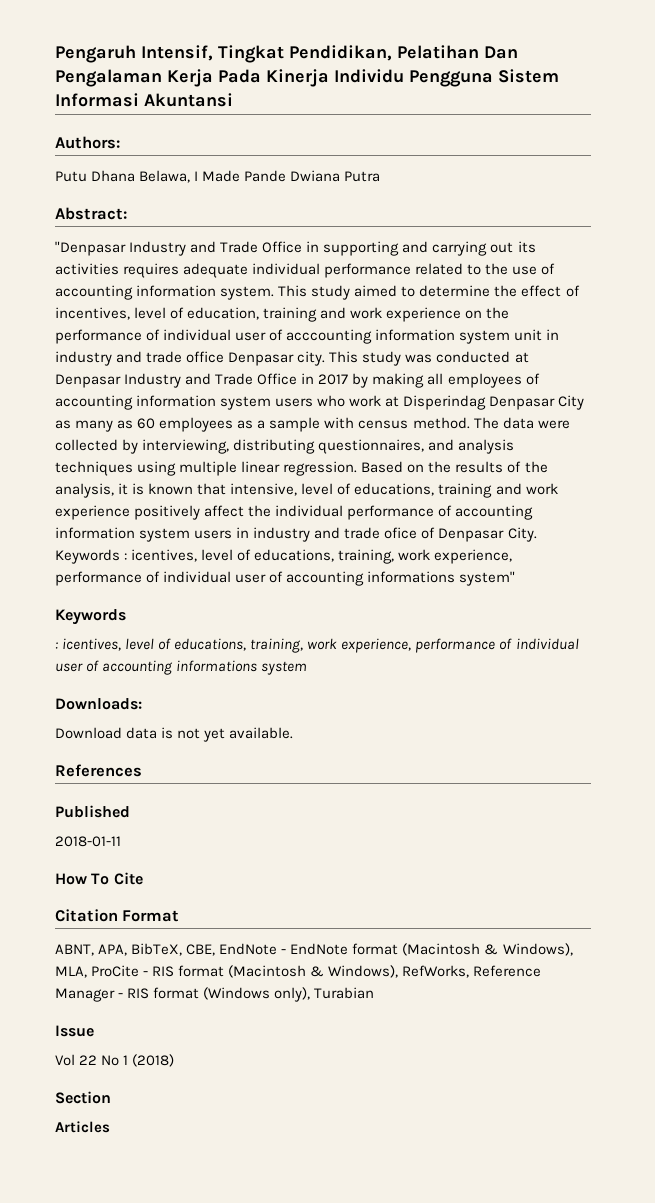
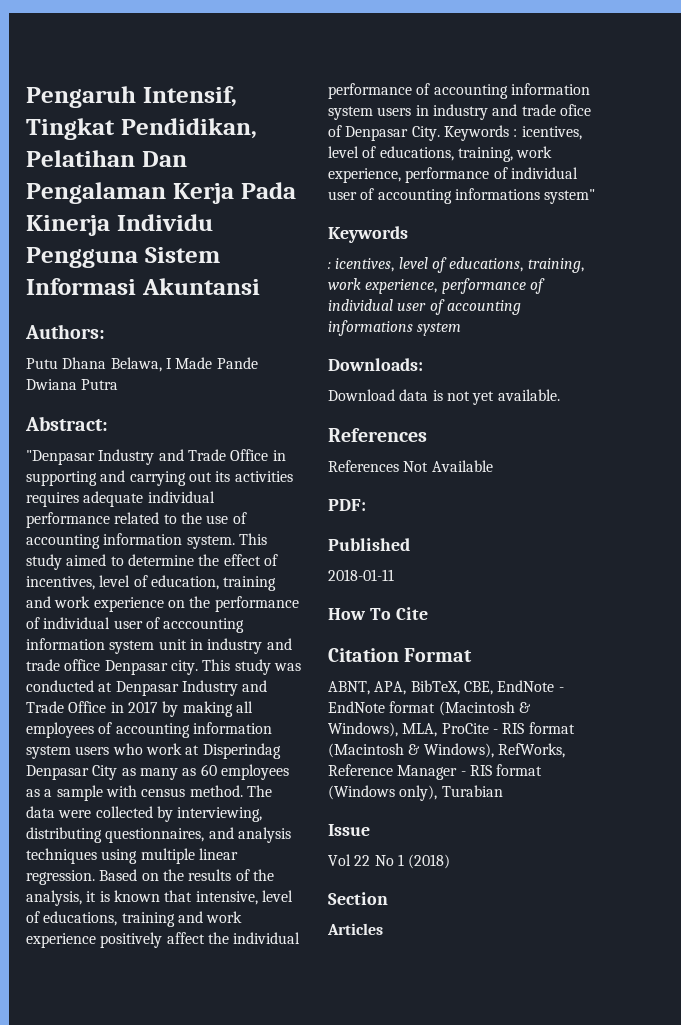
+ References Not Available
+ PDF:

